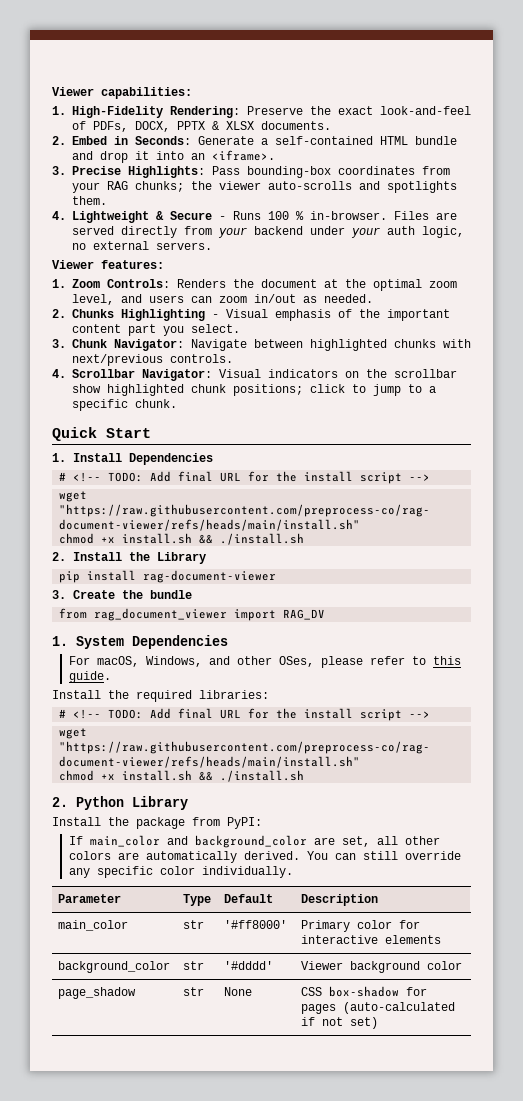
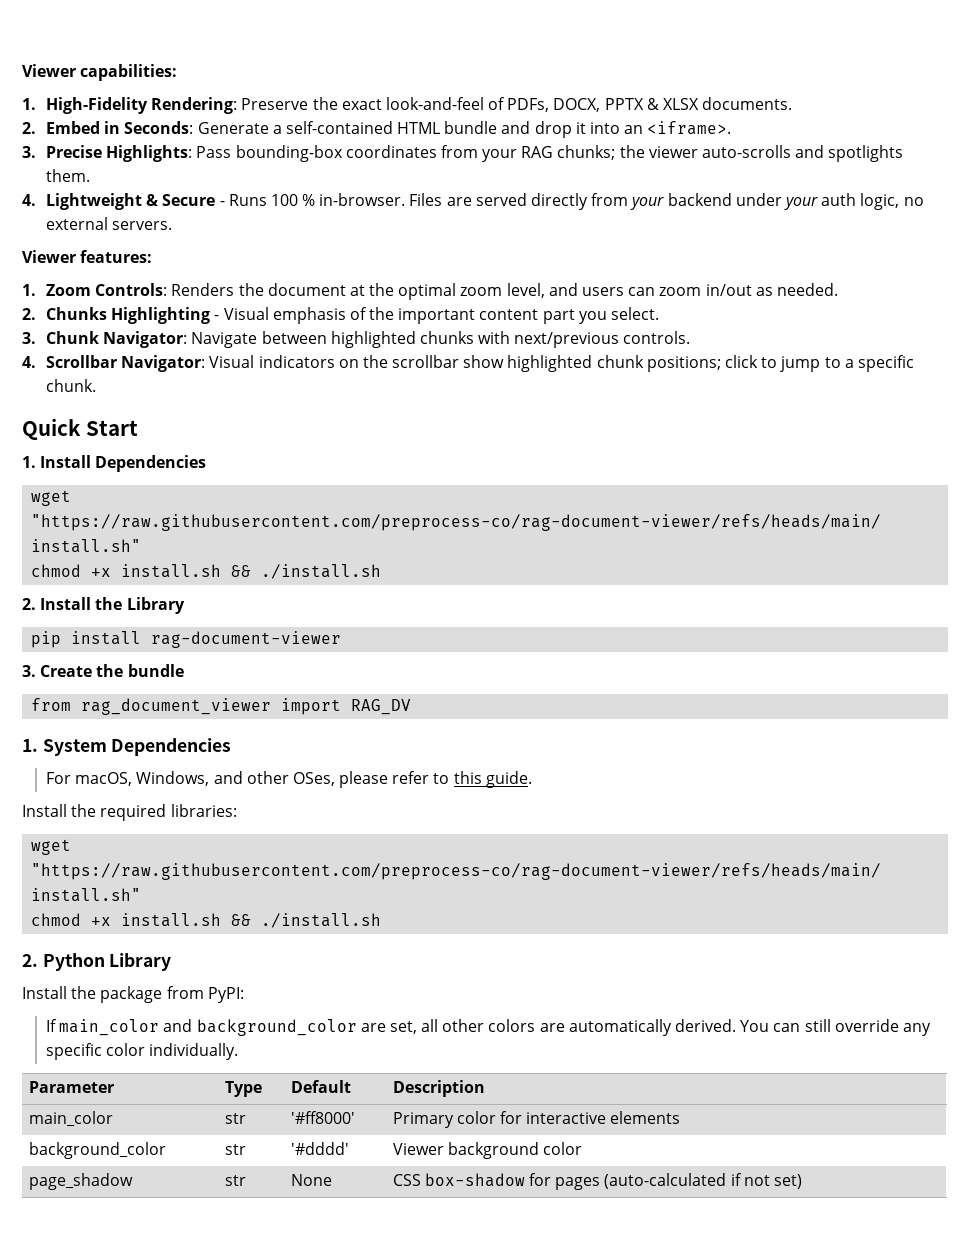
  1. Install Dependencies
- # <!-- TODO: Add final URL for the install script -->
  Install the required libraries:
- # <!-- TODO: Add final URL for the install script -->

